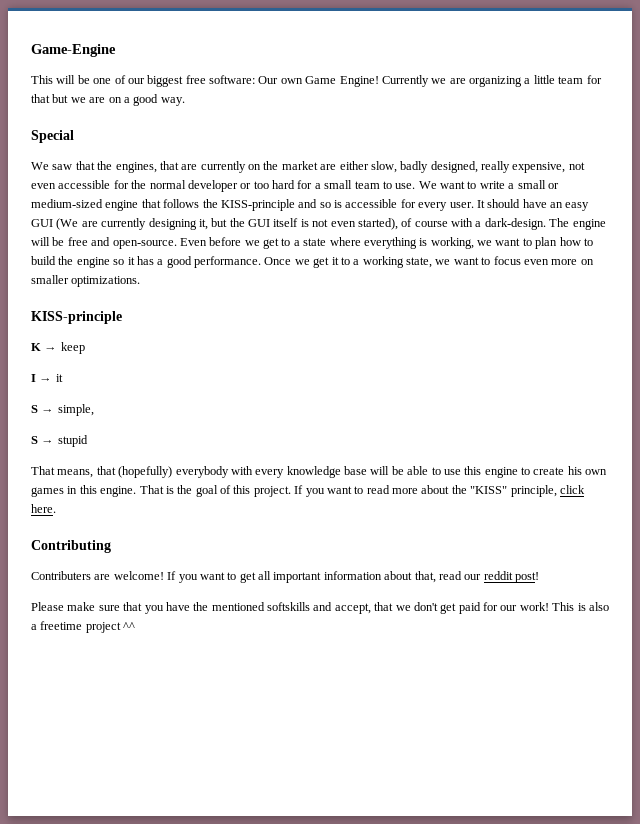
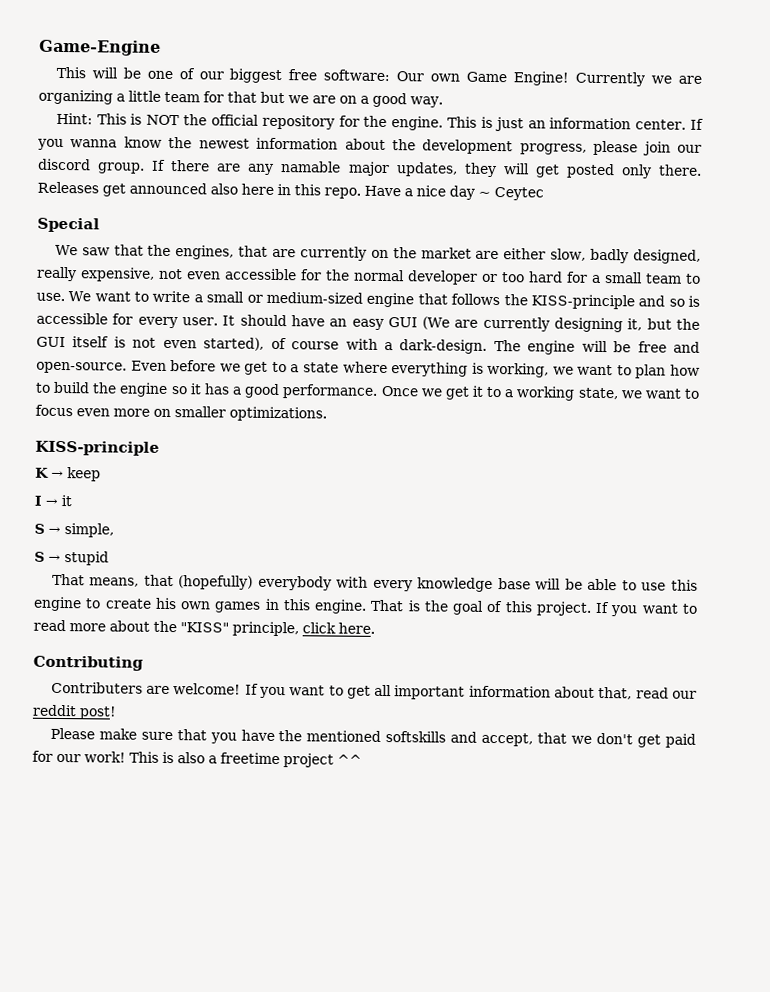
+ Hint: This is NOT the official repository for the engine. This is just an information center. If you wanna know the newest information about the development progress, please join our discord group. If there are any namable major updates, they will get posted only there. Releases get announced also here in this repo. Have a nice day ~ Ceytec

